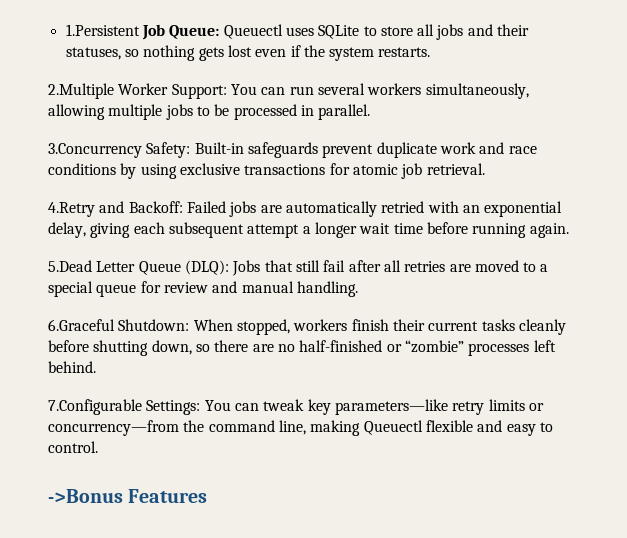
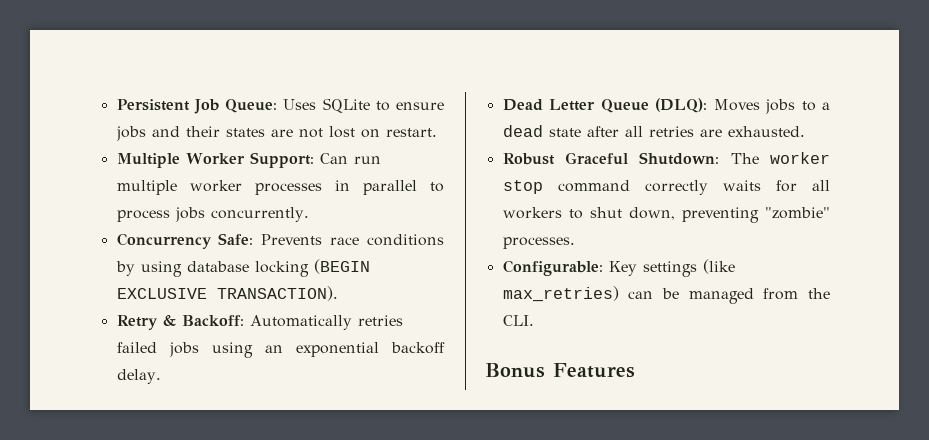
- 1.Persistent Job Queue: Queuectl uses SQLite to store all jobs and their statuses, so nothing gets lost even if the system restarts.
- 2.Multiple Worker Support: You can run several workers simultaneously, allowing multiple jobs to be processed in parallel.
- 3.Concurrency Safety: Built-in safeguards prevent duplicate work and race conditions by using exclusive transactions for atomic job retrieval.
- 4.Retry and Backoff: Failed jobs are automatically retried with an exponential delay, giving each subsequent attempt a longer wait time before running again.
- 5.Dead Letter Queue (DLQ): Jobs that still fail after all retries are moved to a special queue for review and manual handling.
- 6.Graceful Shutdown: When stopped, workers finish their current tasks cleanly before shutting down, so there are no half-finished or “zombie” processes left behind.
- 7.Configurable Settings: You can tweak key parameters—like retry limits or concurrency—from the command line, making Queuectl flexible and easy to control.
- ->Bonus Features
+ Persistent Job Queue: Uses SQLite to ensure jobs and their states are not lost on restart.
+ Multiple Worker Support: Can run multiple worker processes in parallel to process jobs concurrently.
+ Concurrency Safe: Prevents race conditions by using database locking (BEGIN EXCLUSIVE TRANSACTION).
+ Retry & Backoff: Automatically retries failed jobs using an exponential backoff delay.
+ Dead Letter Queue (DLQ): Moves jobs to a dead state after all retries are exhausted.
+ Robust Graceful Shutdown: The worker stop command correctly waits for all workers to shut down, preventing "zombie" processes.
+ Configurable: Key settings (like max_retries) can be managed from the CLI.
+ Bonus Features

